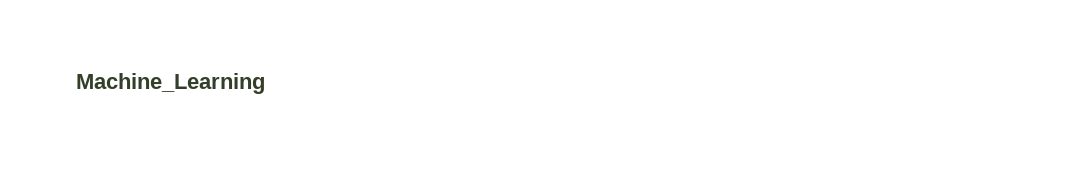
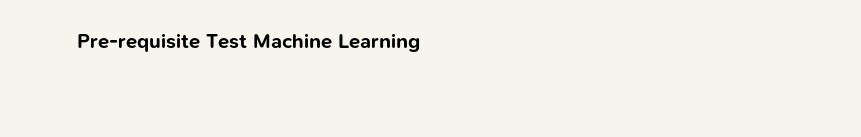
- Machine_Learning
+ Pre-requisite Test Machine Learning

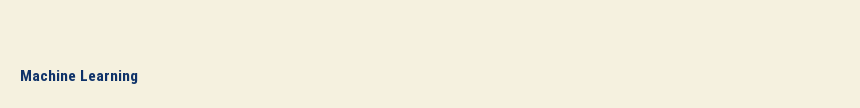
- Pre-requisite Test Machine Learning
+ Machine Learning

